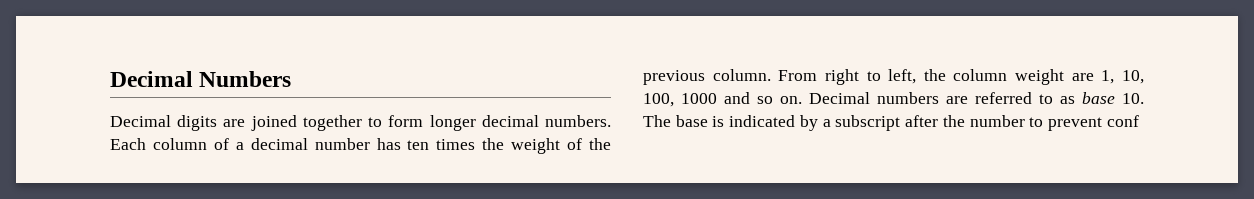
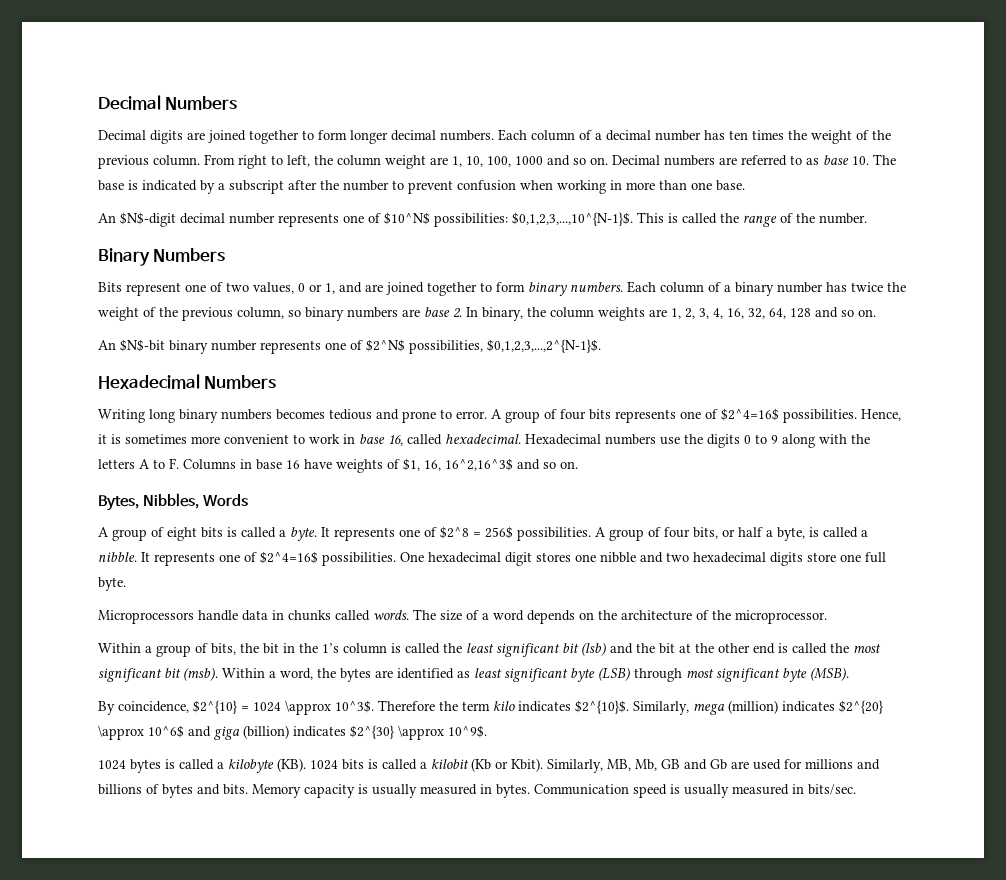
- Decimal numbers are referred to as base 10. The base is indicated by a subscript after the number to prevent conf
+ Decimal numbers are referred to as base 10. The base is indicated by a subscript after the number to prevent confusion when working in more than one base.
+ An $N$-digit decimal number represents one of $10^N$ possibilities: $0,1,2,3,...,10^{N-1}$. This is called the range of the number.
+ Binary Numbers
+ Bits represent one of two values, 0 or 1, and are joined together to form binary numbers. Each column of a binary number has twice the weight of the previous column, so binary numbers are base 2. In binary, the column weights are 1, 2, 3, 4, 16, 32, 64, 128 and so on.
+ An $N$-bit binary number represents one of $2^N$ possibilities, $0,1,2,3,...,2^{N-1}$.
+ Hexadecimal Numbers
+ Writing long binary numbers becomes tedious and prone to error. A group of four bits represents one of $2^4=16$ possibilities. Hence, it is sometimes more convenient to work in base 16, called hexadecimal. Hexadecimal numbers use the digits 0 to 9 along with the letters A to F. Columns in base 16 have weights of $1, 16, 16^2,16^3$ and so on.
+ Bytes, Nibbles, Words
+ A group of eight bits is called a byte. It represents one of $2^8 = 256$ possibilities. A group of four bits, or half a byte, is called a nibble. It represents one of $2^4=16$ possibilities. One hexadecimal digit stores one nibble and two hexadecimal digits store one full byte.
+ Microprocessors handle data in chunks called words. The size of a word depends on the architecture of the microprocessor.
+ Within a group of bits, the bit in the 1’s column is called the least significant bit (lsb) and the bit at the other end is called the most significant bit (msb). Within a word, the bytes are identified as least significant byte (LSB) through most significant byte (MSB).
+ By coincidence, $2^{10} = 1024 \approx 10^3$. Therefore the term kilo indicates $2^{10}$. Similarly, mega (million) indicates $2^{20} \approx 10^6$ and giga (billion) indicates $2^{30} \approx 10^9$.
+ 1024 bytes is called a kilobyte (KB). 1024 bits is called a kilobit (Kb or Kbit). Similarly, MB, Mb, GB and Gb are used for millions and billions of bytes and bits. Memory capacity is usually measured in bytes. Communication speed is usually measured in bits/sec.

